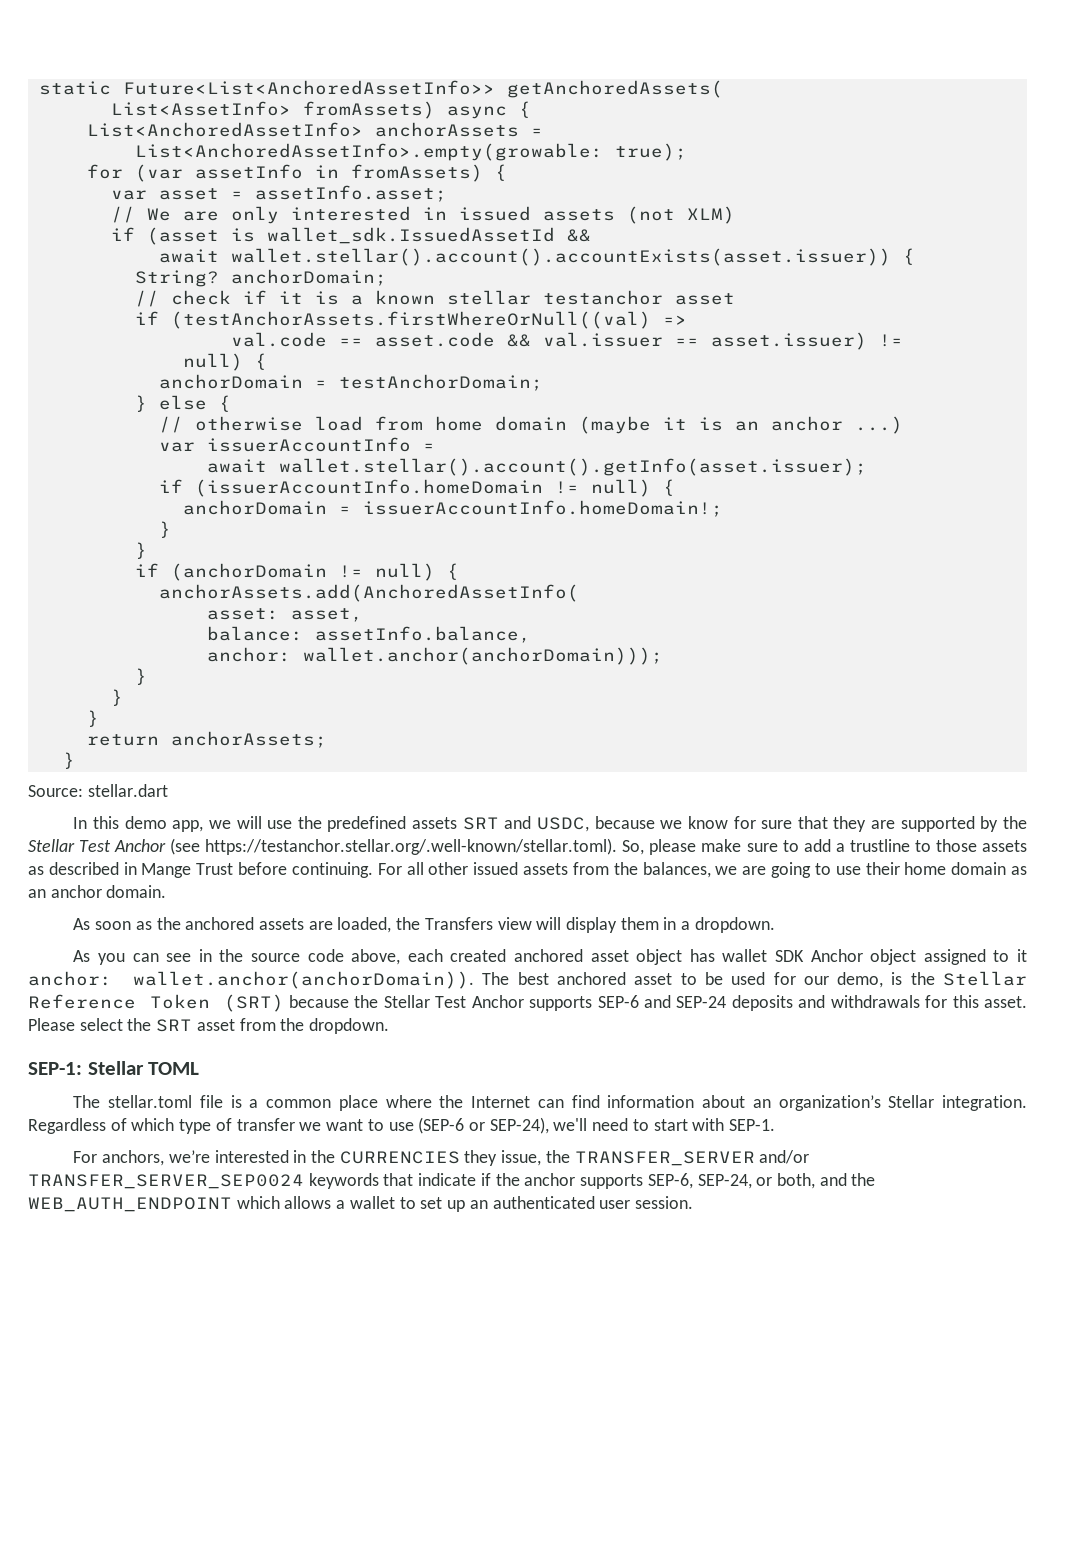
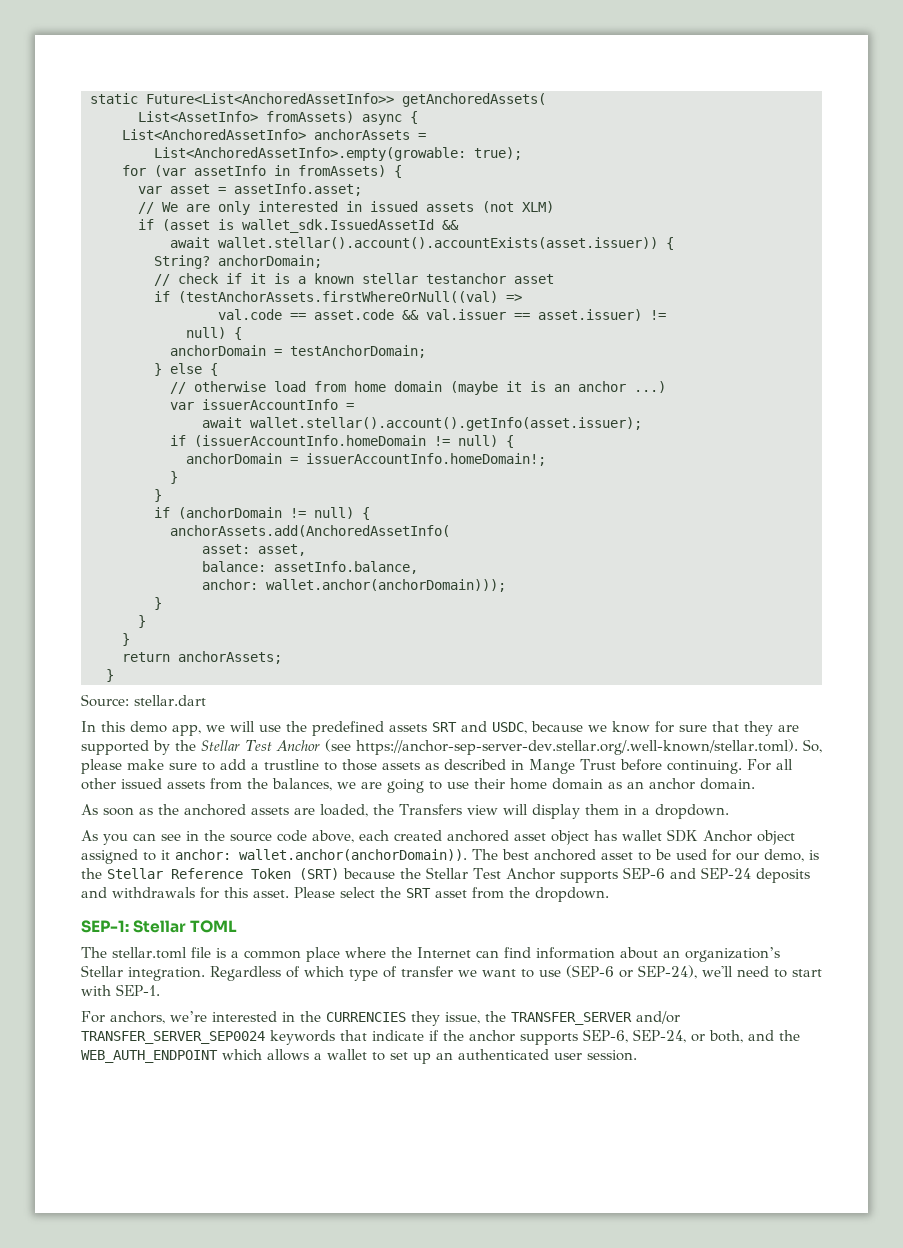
- In this demo app, we will use the predefined assets SRT and USDC, because we know for sure that they are supported by the Stellar Test Anchor (see https://testanchor.stellar.org/.well-known/stellar.toml). So, please make sure to add a trustline to those assets as described in Mange Trust before continuing.
+ In this demo app, we will use the predefined assets SRT and USDC, because we know for sure that they are supported by the Stellar Test Anchor (see https://anchor-sep-server-dev.stellar.org/.well-known/stellar.toml). So, please make sure to add a trustline to those assets as described in Mange Trust before continuing.

